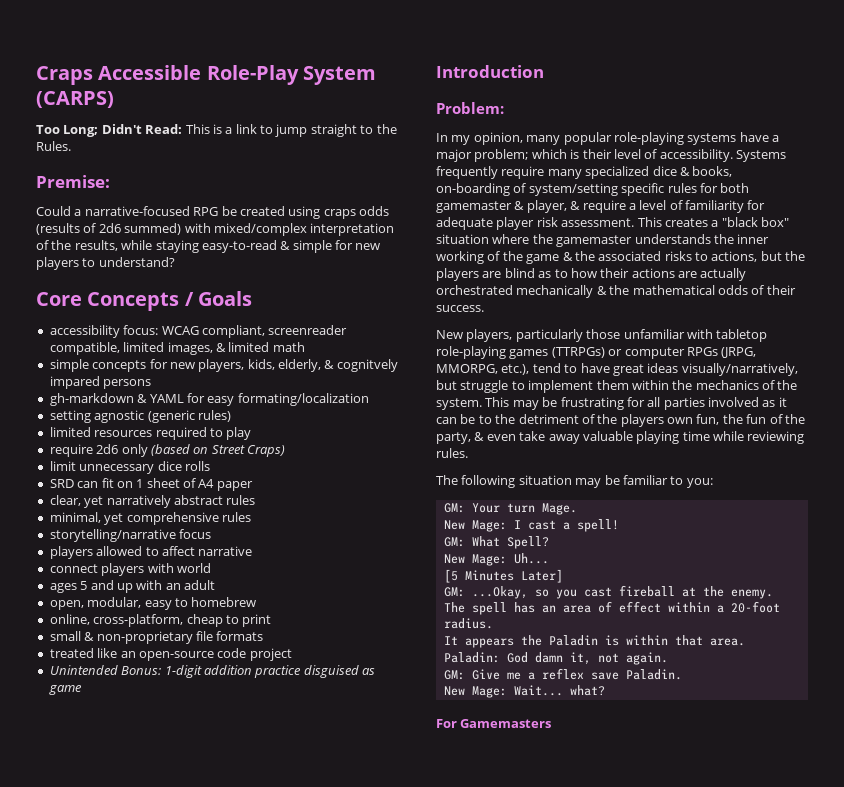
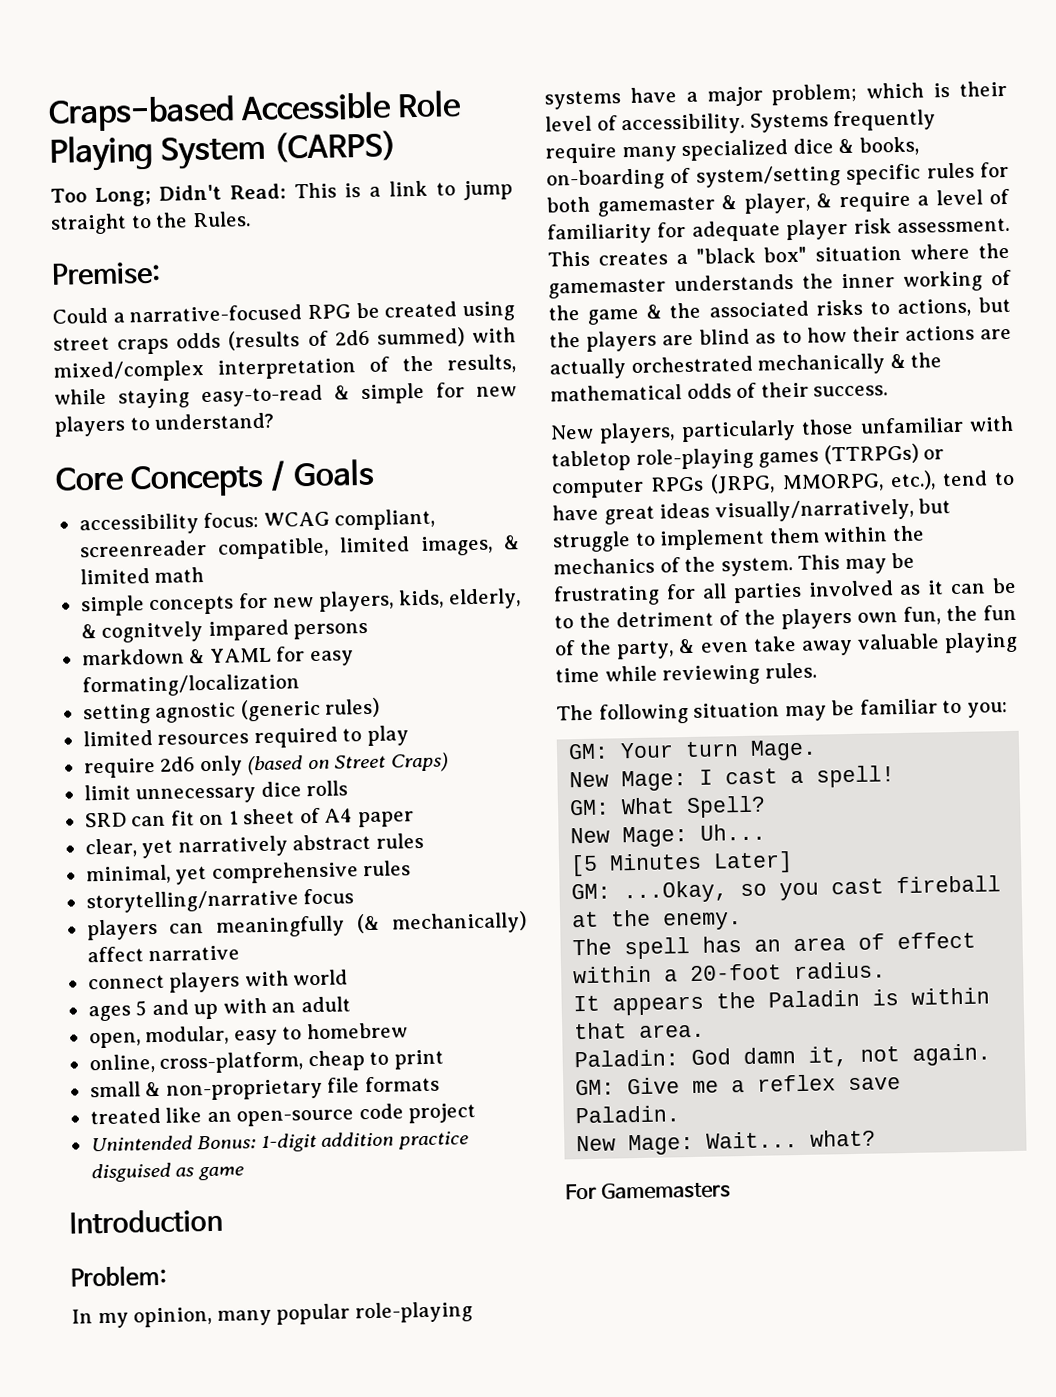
- Craps Accessible Role-Play System (CARPS)
+ Craps-based Accessible Role Playing System (CARPS)
- Could a narrative-focused RPG be created using craps odds (results of 2d6 summed) with mixed/complex interpretation of the results, while staying easy-to-read & simple for new players to understand?
+ Could a narrative-focused RPG be created using street craps odds (results of 2d6 summed) with mixed/complex interpretation of the results, while staying easy-to-read & simple for new players to understand?
- gh-markdown & YAML for easy formating/localization
+ markdown & YAML for easy formating/localization
- players allowed to affect narrative
+ players can meaningfully (& mechanically) affect narrative

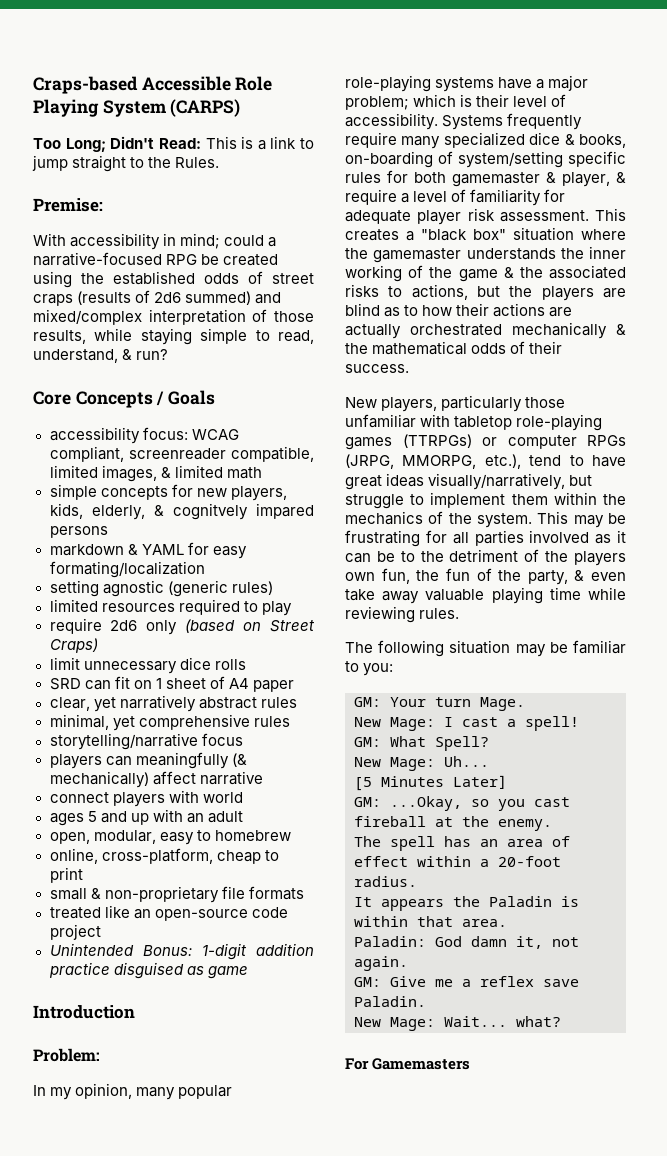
- Could a narrative-focused RPG be created using street craps odds (results of 2d6 summed) with mixed/complex interpretation of the results, while staying easy-to-read & simple for new players to understand?
+ With accessibility in mind; could a narrative-focused RPG be created using the established odds of street craps (results of 2d6 summed) and mixed/complex interpretation of those results, while staying simple to read, understand, & run?

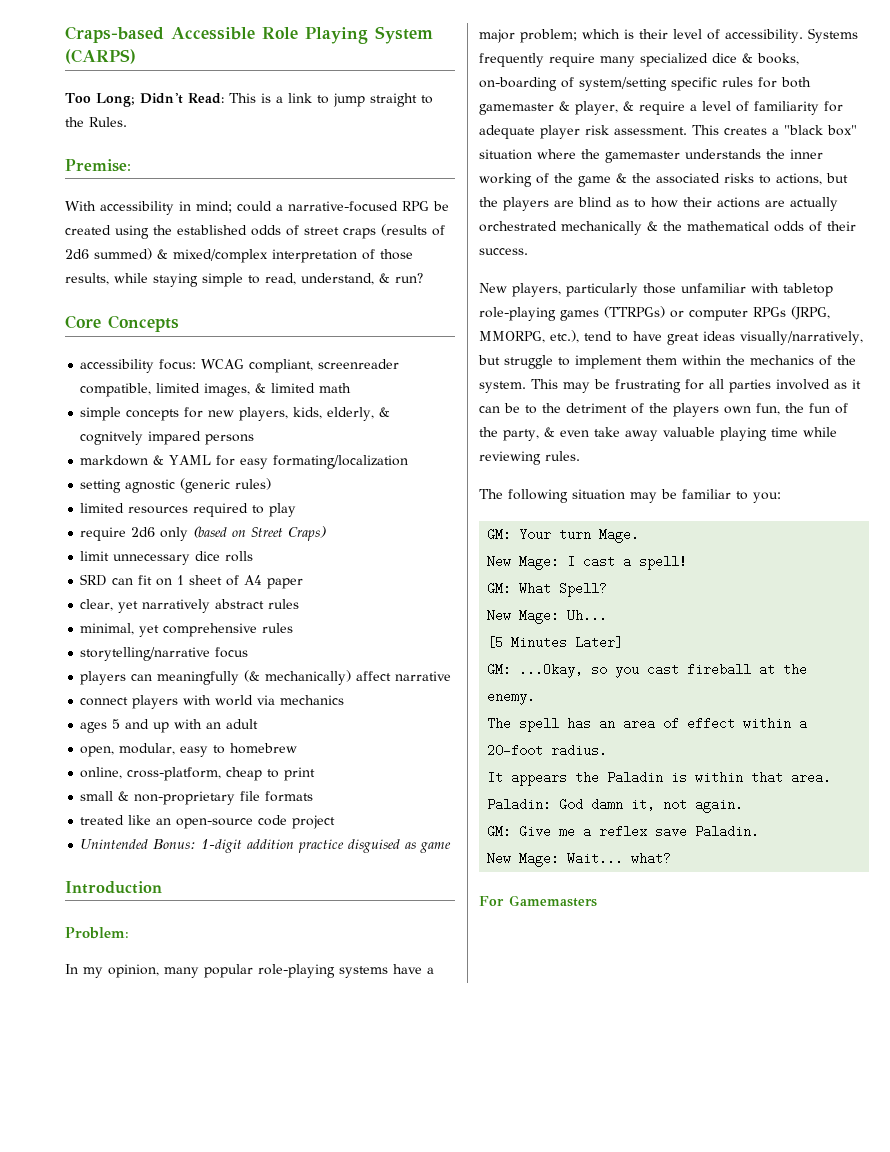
- With accessibility in mind; could a narrative-focused RPG be created using the established odds of street craps (results of 2d6 summed) and mixed/complex interpretation of those results, while staying simple to read, understand, & run?
+ With accessibility in mind; could a narrative-focused RPG be created using the established odds of street craps (results of 2d6 summed) & mixed/complex interpretation of those results, while staying simple to read, understand, & run?
- Core Concepts / Goals
+ Core Concepts
- connect players with world
+ connect players with world via mechanics

